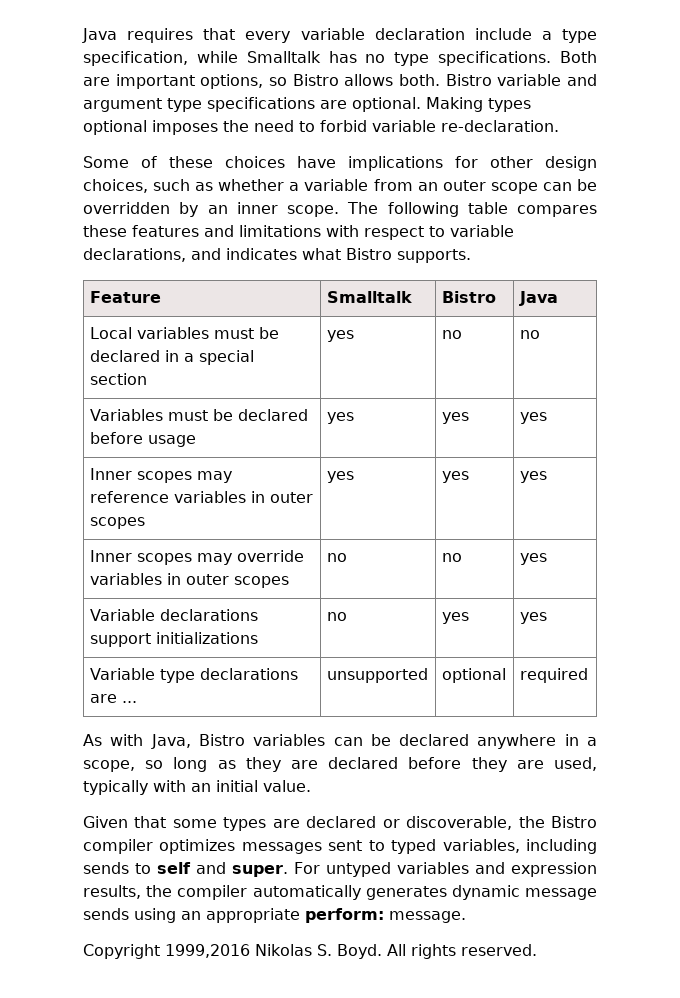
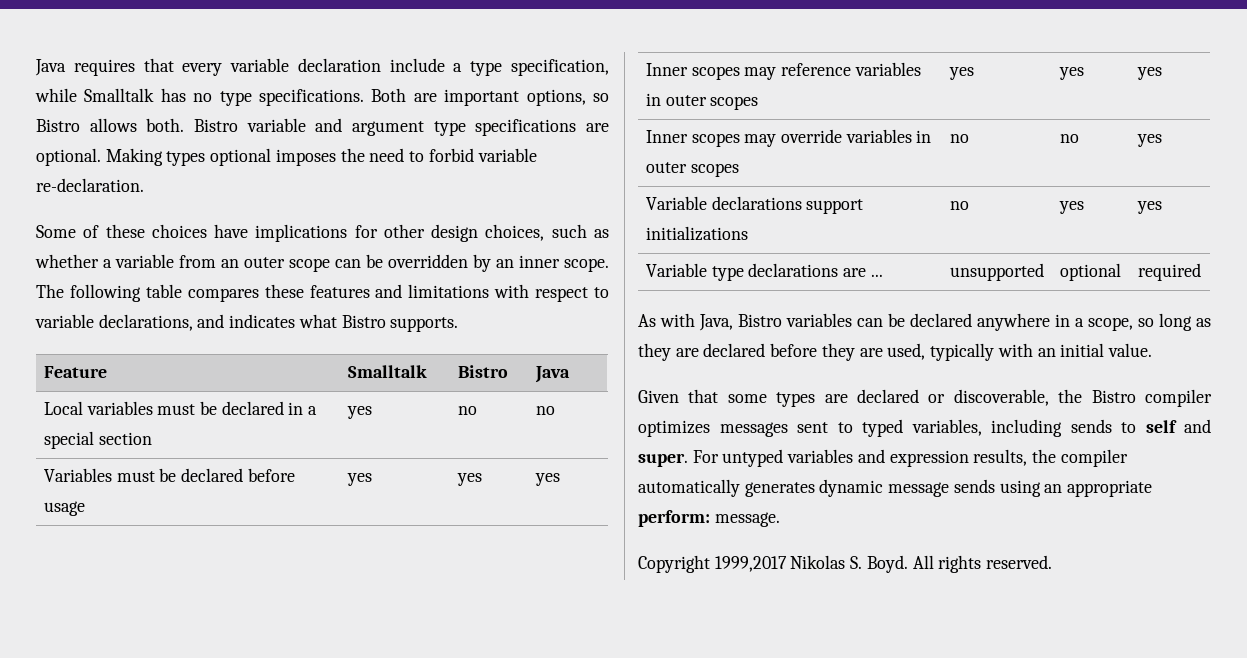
- Copyright 1999,2016 Nikolas S. Boyd.
+ Copyright 1999,2017 Nikolas S. Boyd.

